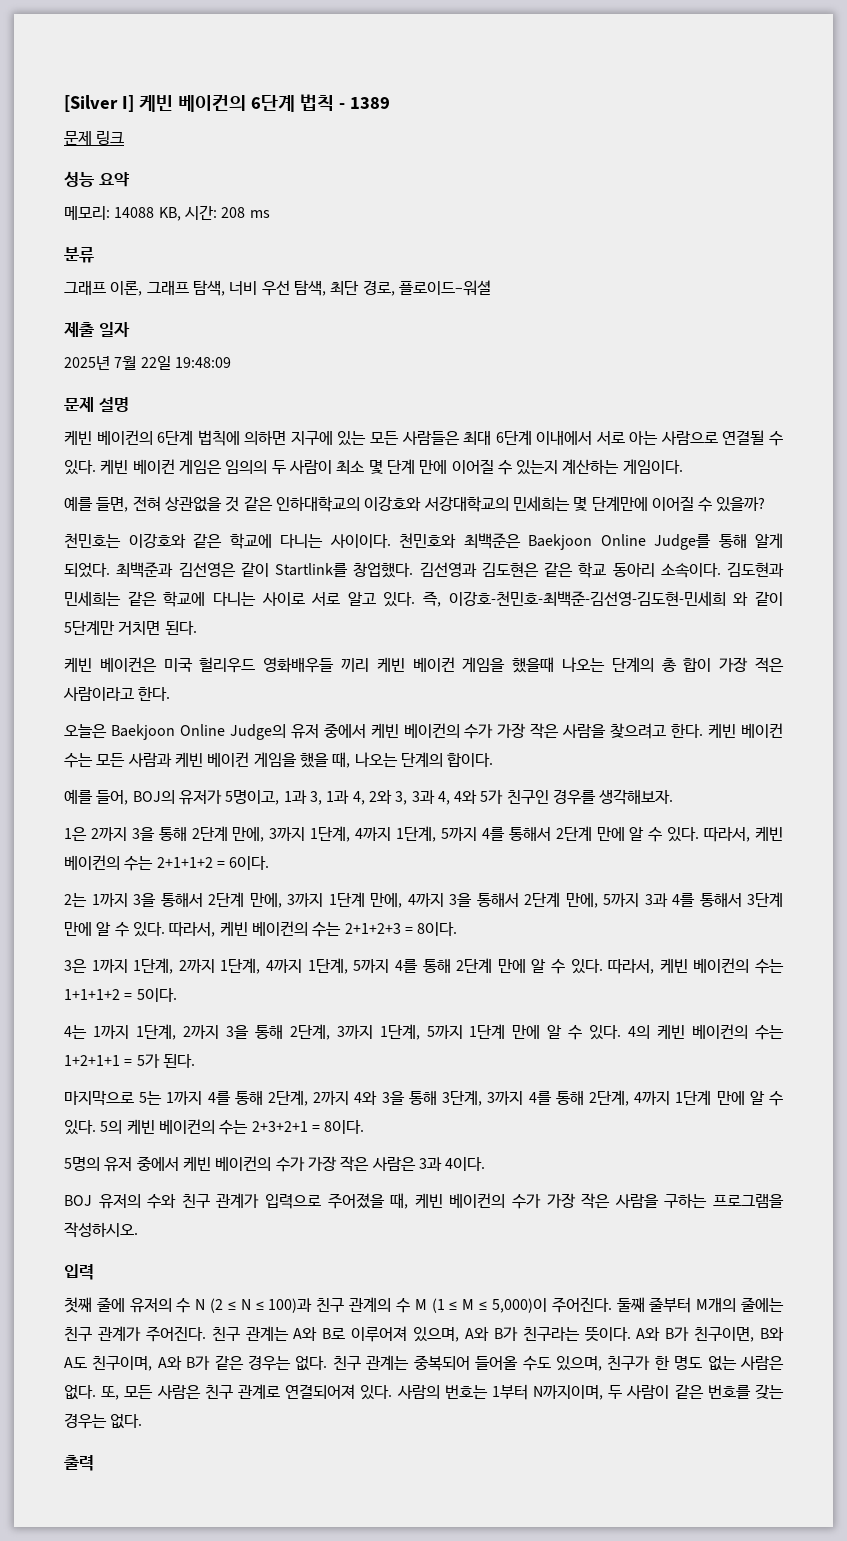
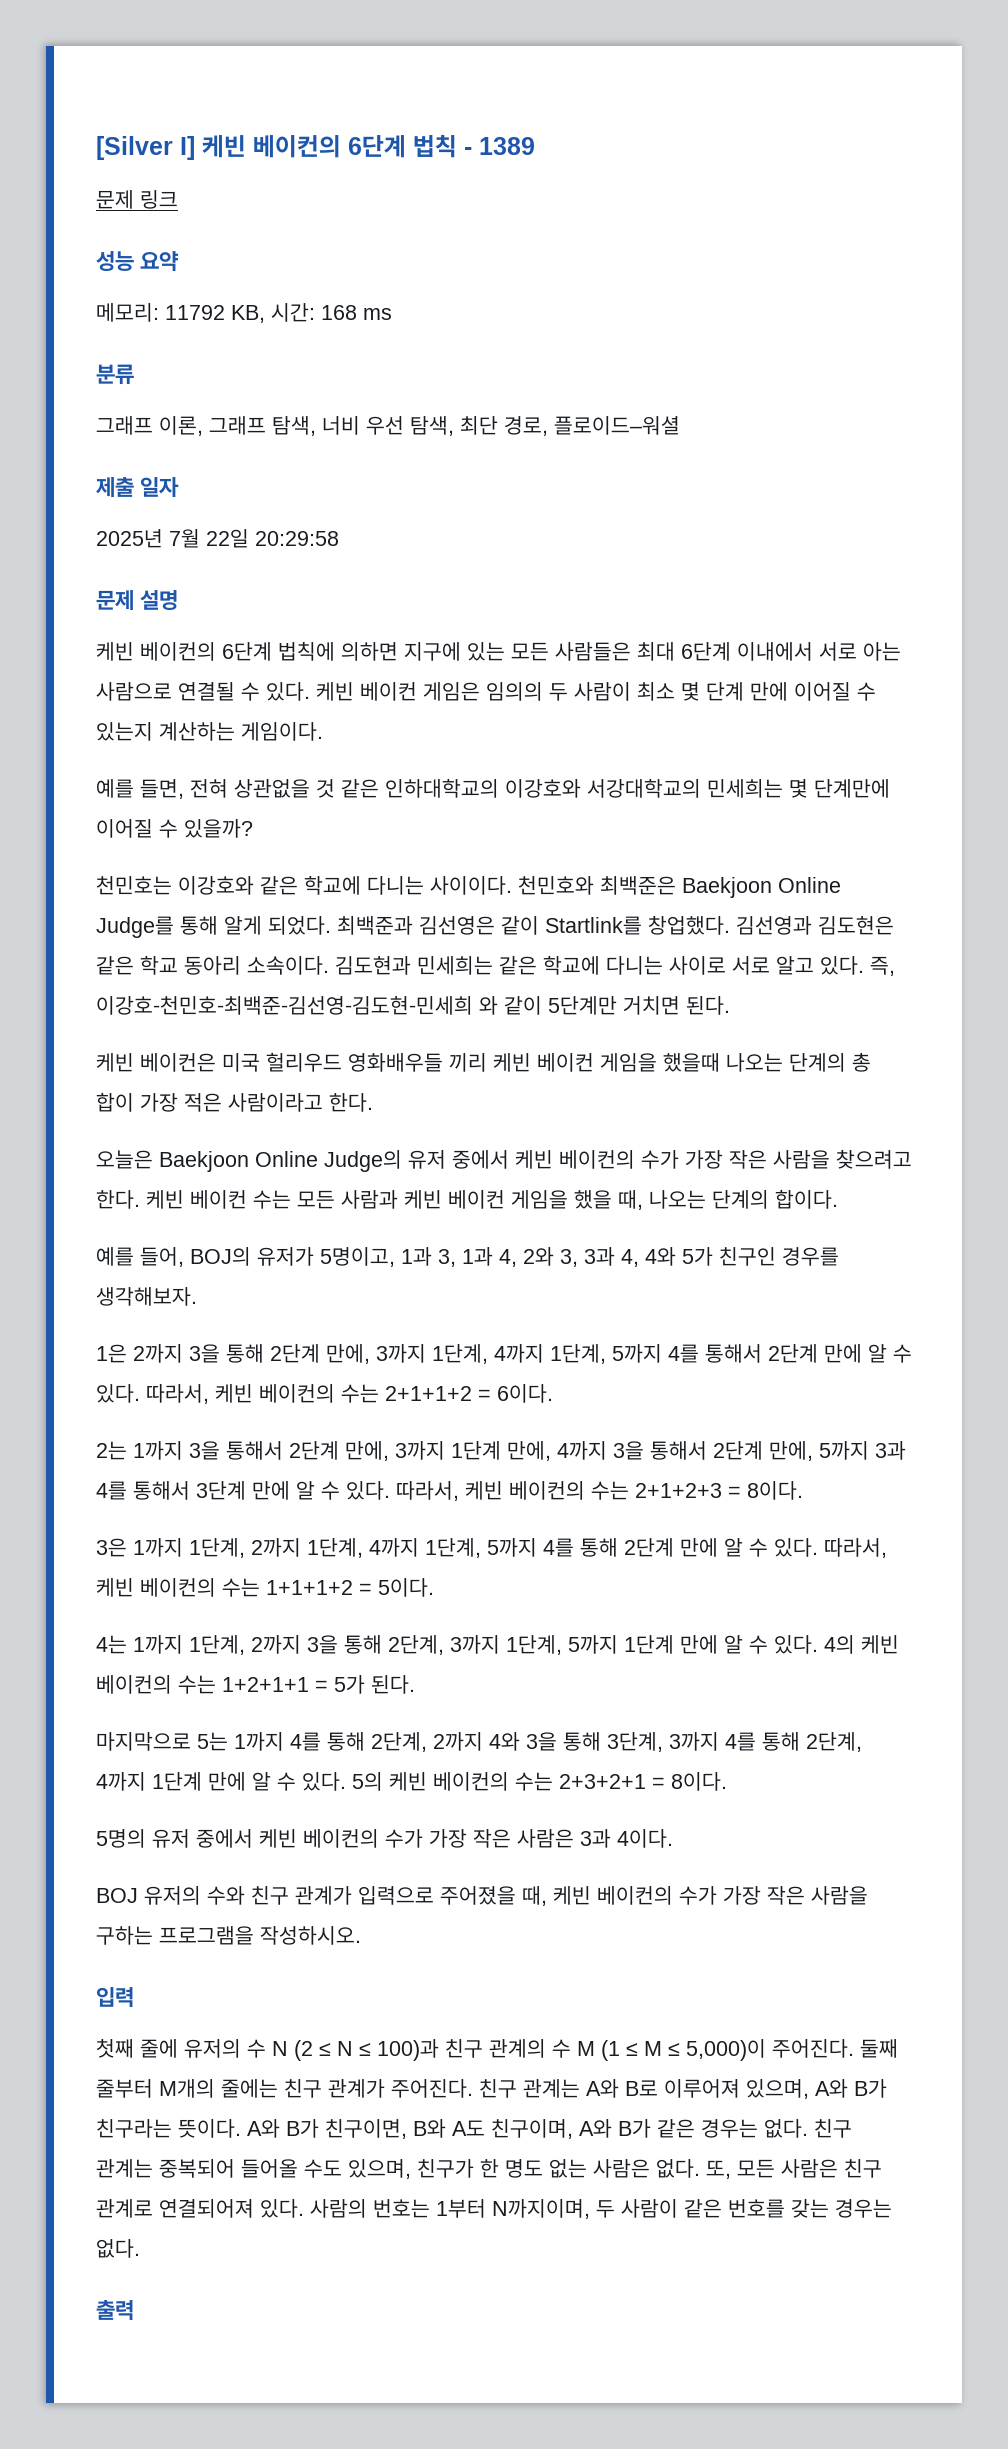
- 메모리: 14088 KB, 시간: 208 ms
+ 메모리: 11792 KB, 시간: 168 ms
- 2025년 7월 22일 19:48:09
+ 2025년 7월 22일 20:29:58

